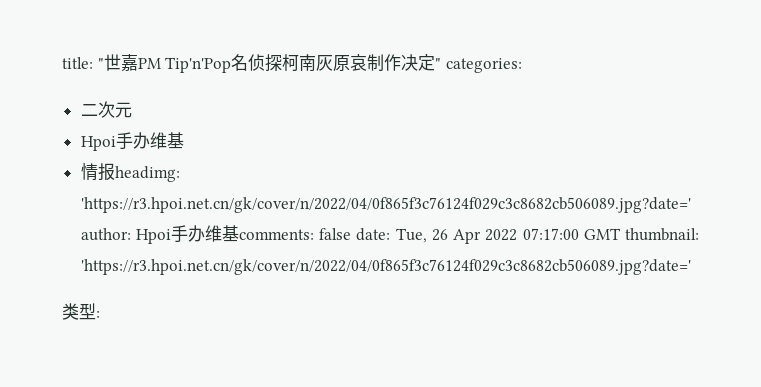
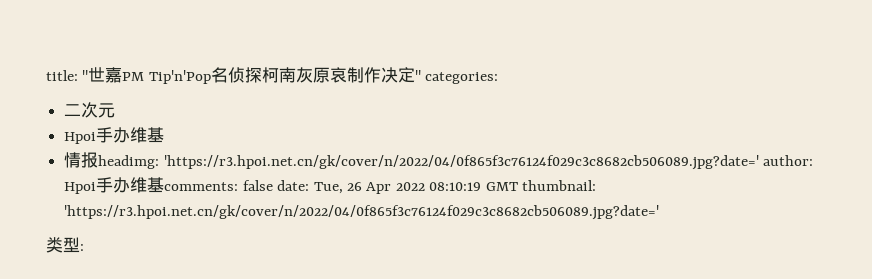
- 情报headimg: 'https://r3.hpoi.net.cn/gk/cover/n/2022/04/0f865f3c76124f029c3c8682cb506089.jpg?date=' author: Hpoi手办维基comments: false date: Tue, 26 Apr 2022 07:17:00 GMT thumbnail: 'https://r3.hpoi.net.cn/gk/cover/n/2022/04/0f865f3c76124f029c3c8682cb506089.jpg?date='
+ 情报headimg: 'https://r3.hpoi.net.cn/gk/cover/n/2022/04/0f865f3c76124f029c3c8682cb506089.jpg?date=' author: Hpoi手办维基comments: false date: Tue, 26 Apr 2022 08:10:19 GMT thumbnail: 'https://r3.hpoi.net.cn/gk/cover/n/2022/04/0f865f3c76124f029c3c8682cb506089.jpg?date='

